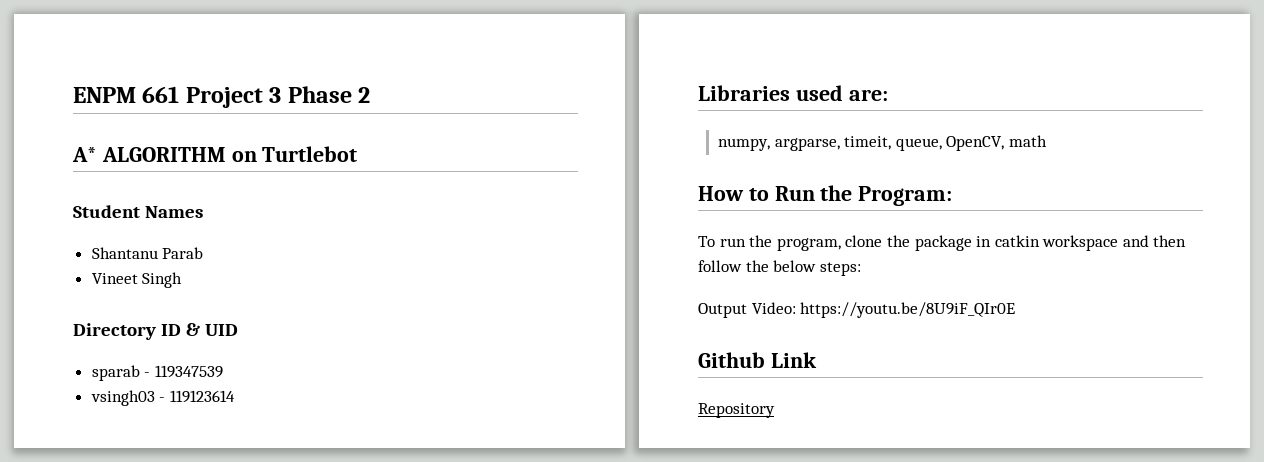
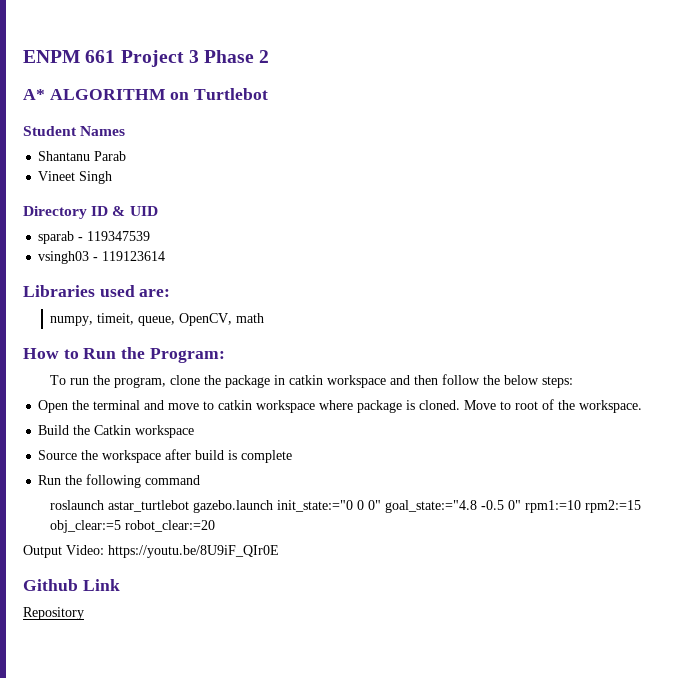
- numpy, argparse, timeit, queue, OpenCV, math
+ numpy, timeit, queue, OpenCV, math
+ Open the terminal and move to catkin workspace where package is cloned. Move to root of the workspace.
+ Build the Catkin workspace
+ Source the workspace after build is complete
+ Run the following command
+ roslaunch astar_turtlebot gazebo.launch init_state:="0 0 0" goal_state:="4.8 -0.5 0" rpm1:=10 rpm2:=15 obj_clear:=5 robot_clear:=20

